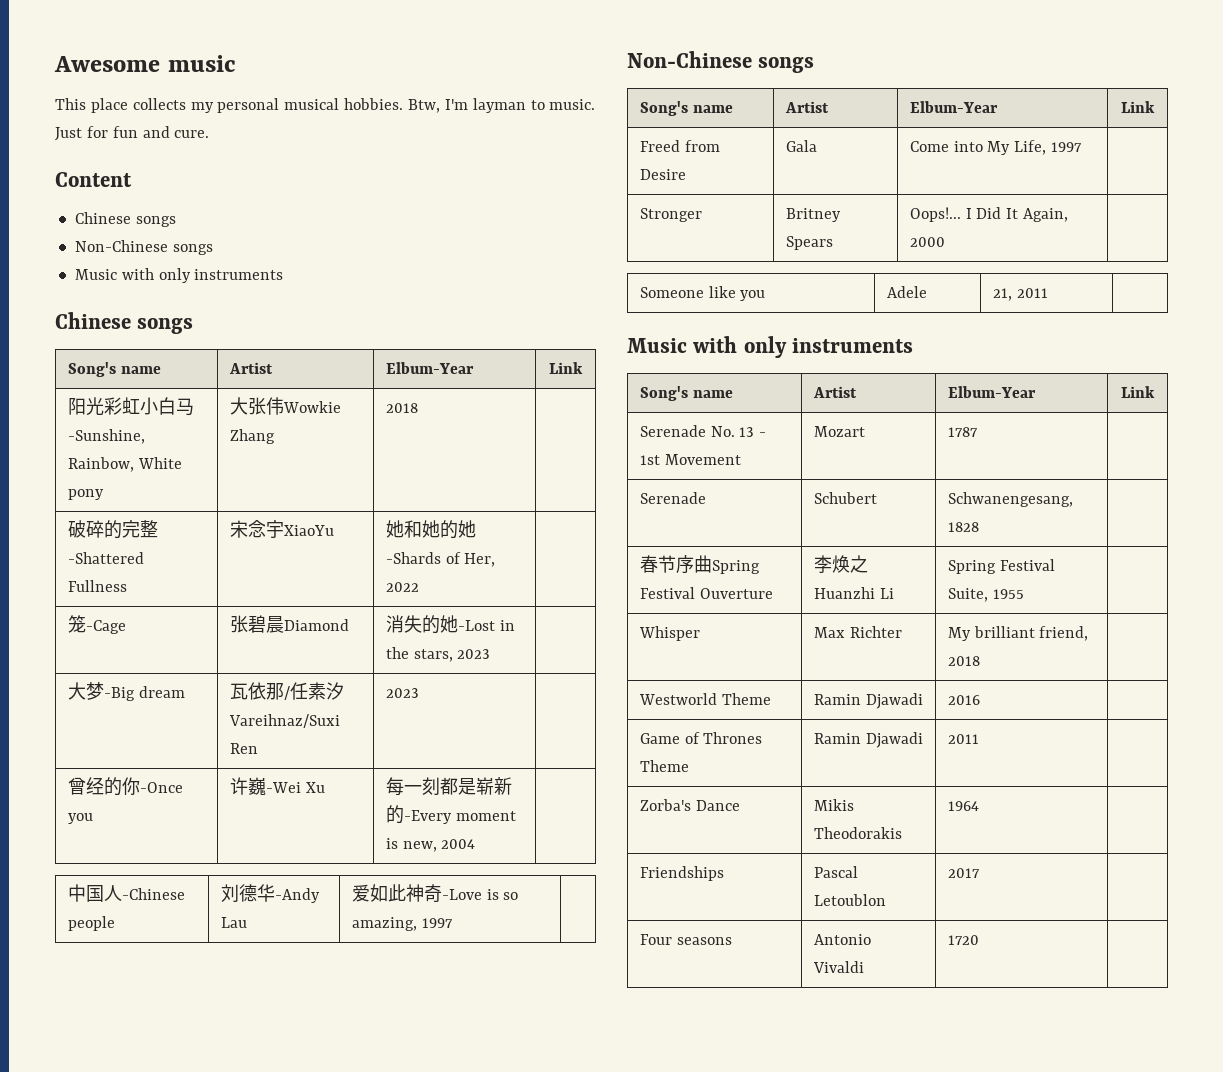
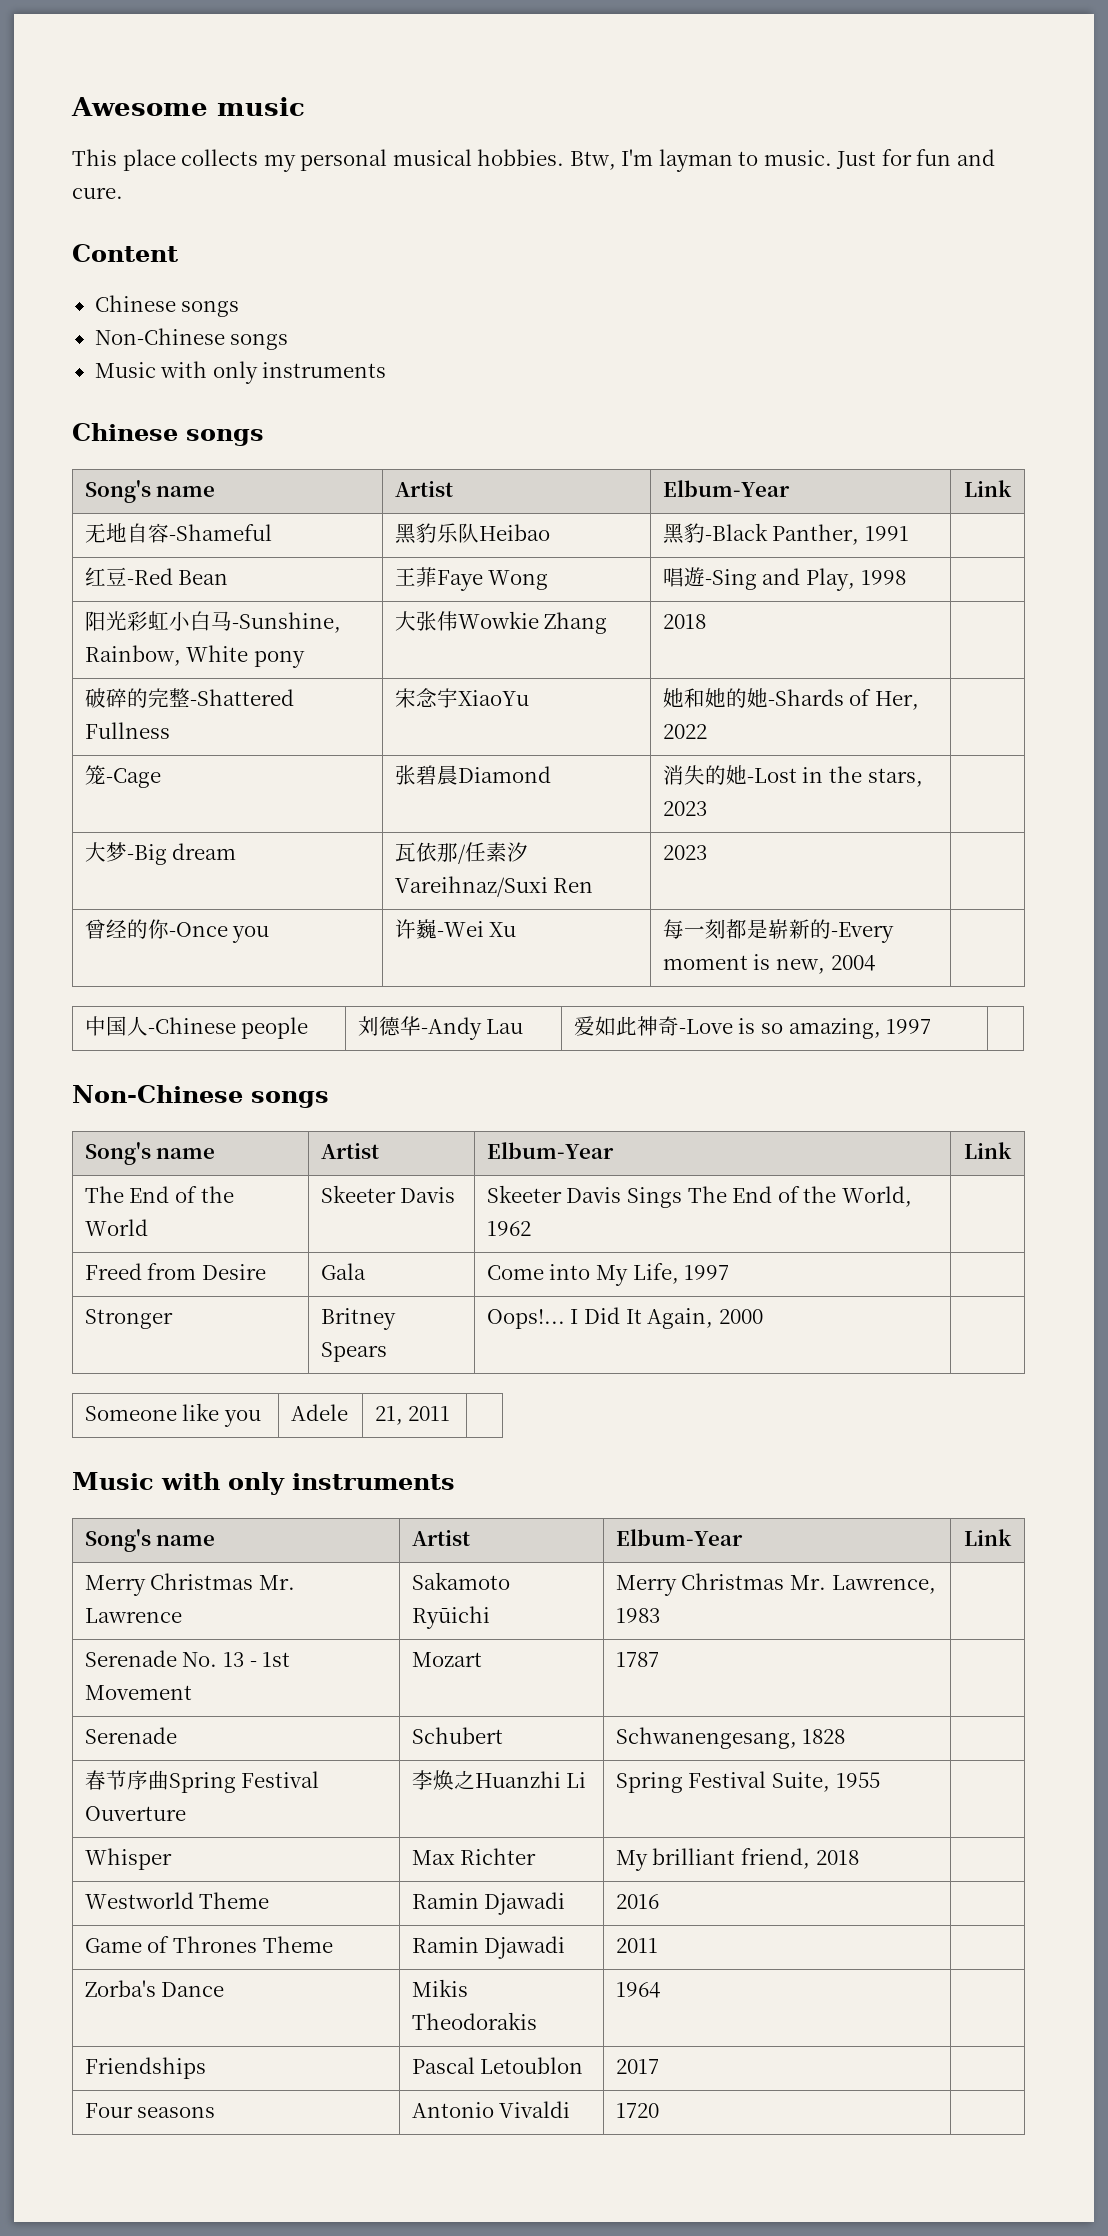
+ 无地自容-Shameful | 黑豹乐队Heibao | 黑豹-Black Panther, 1991 |
+ 红豆-Red Bean | 王菲Faye Wong | 唱遊-Sing and Play, 1998 |
+ The End of the World | Skeeter Davis | Skeeter Davis Sings The End of the World, 1962 |
+ Merry Christmas Mr. Lawrence | Sakamoto Ryūichi | Merry Christmas Mr. Lawrence, 1983 |

